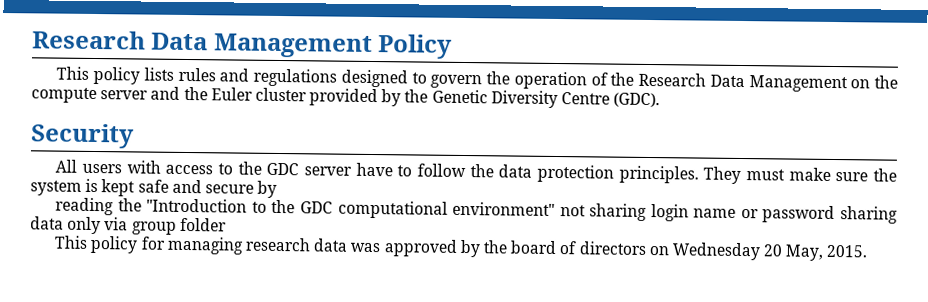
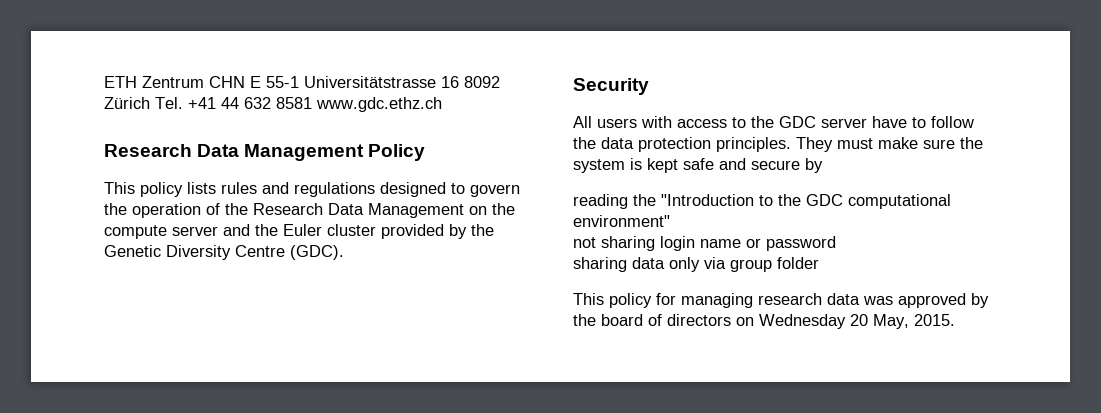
+ ETH Zentrum CHN E 55-1 Universitätstrasse 16 8092 Zürich Tel. +41 44 632 8581 www.gdc.ethz.ch
- reading the "Introduction to the GDC computational environment" not sharing login name or password sharing data only via group folder
+ reading the "Introduction to the GDC computational environment"
+ not sharing login name or password
+ sharing data only via group folder

